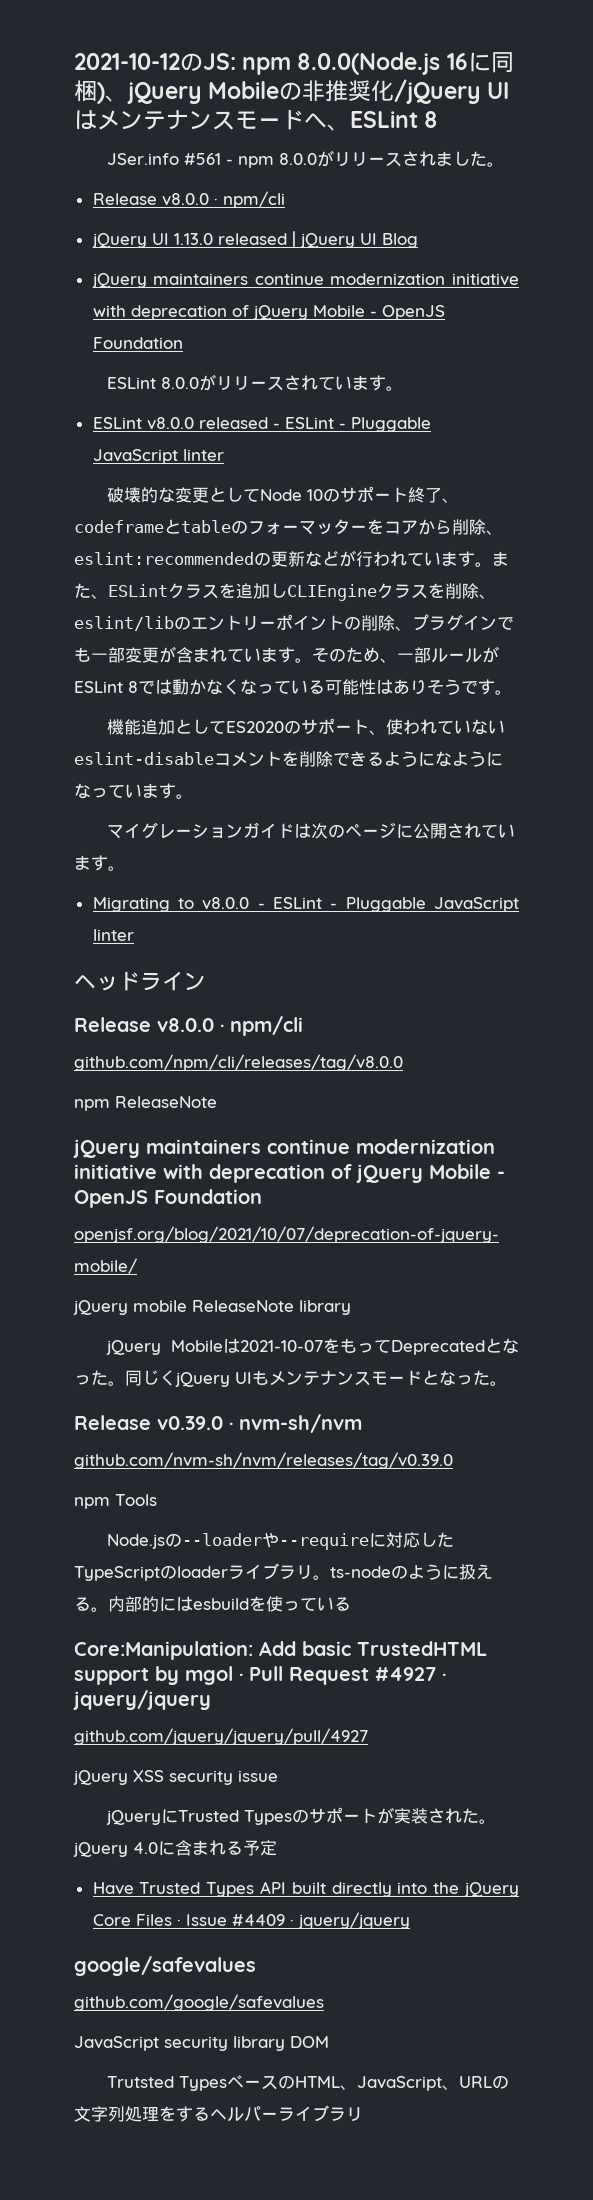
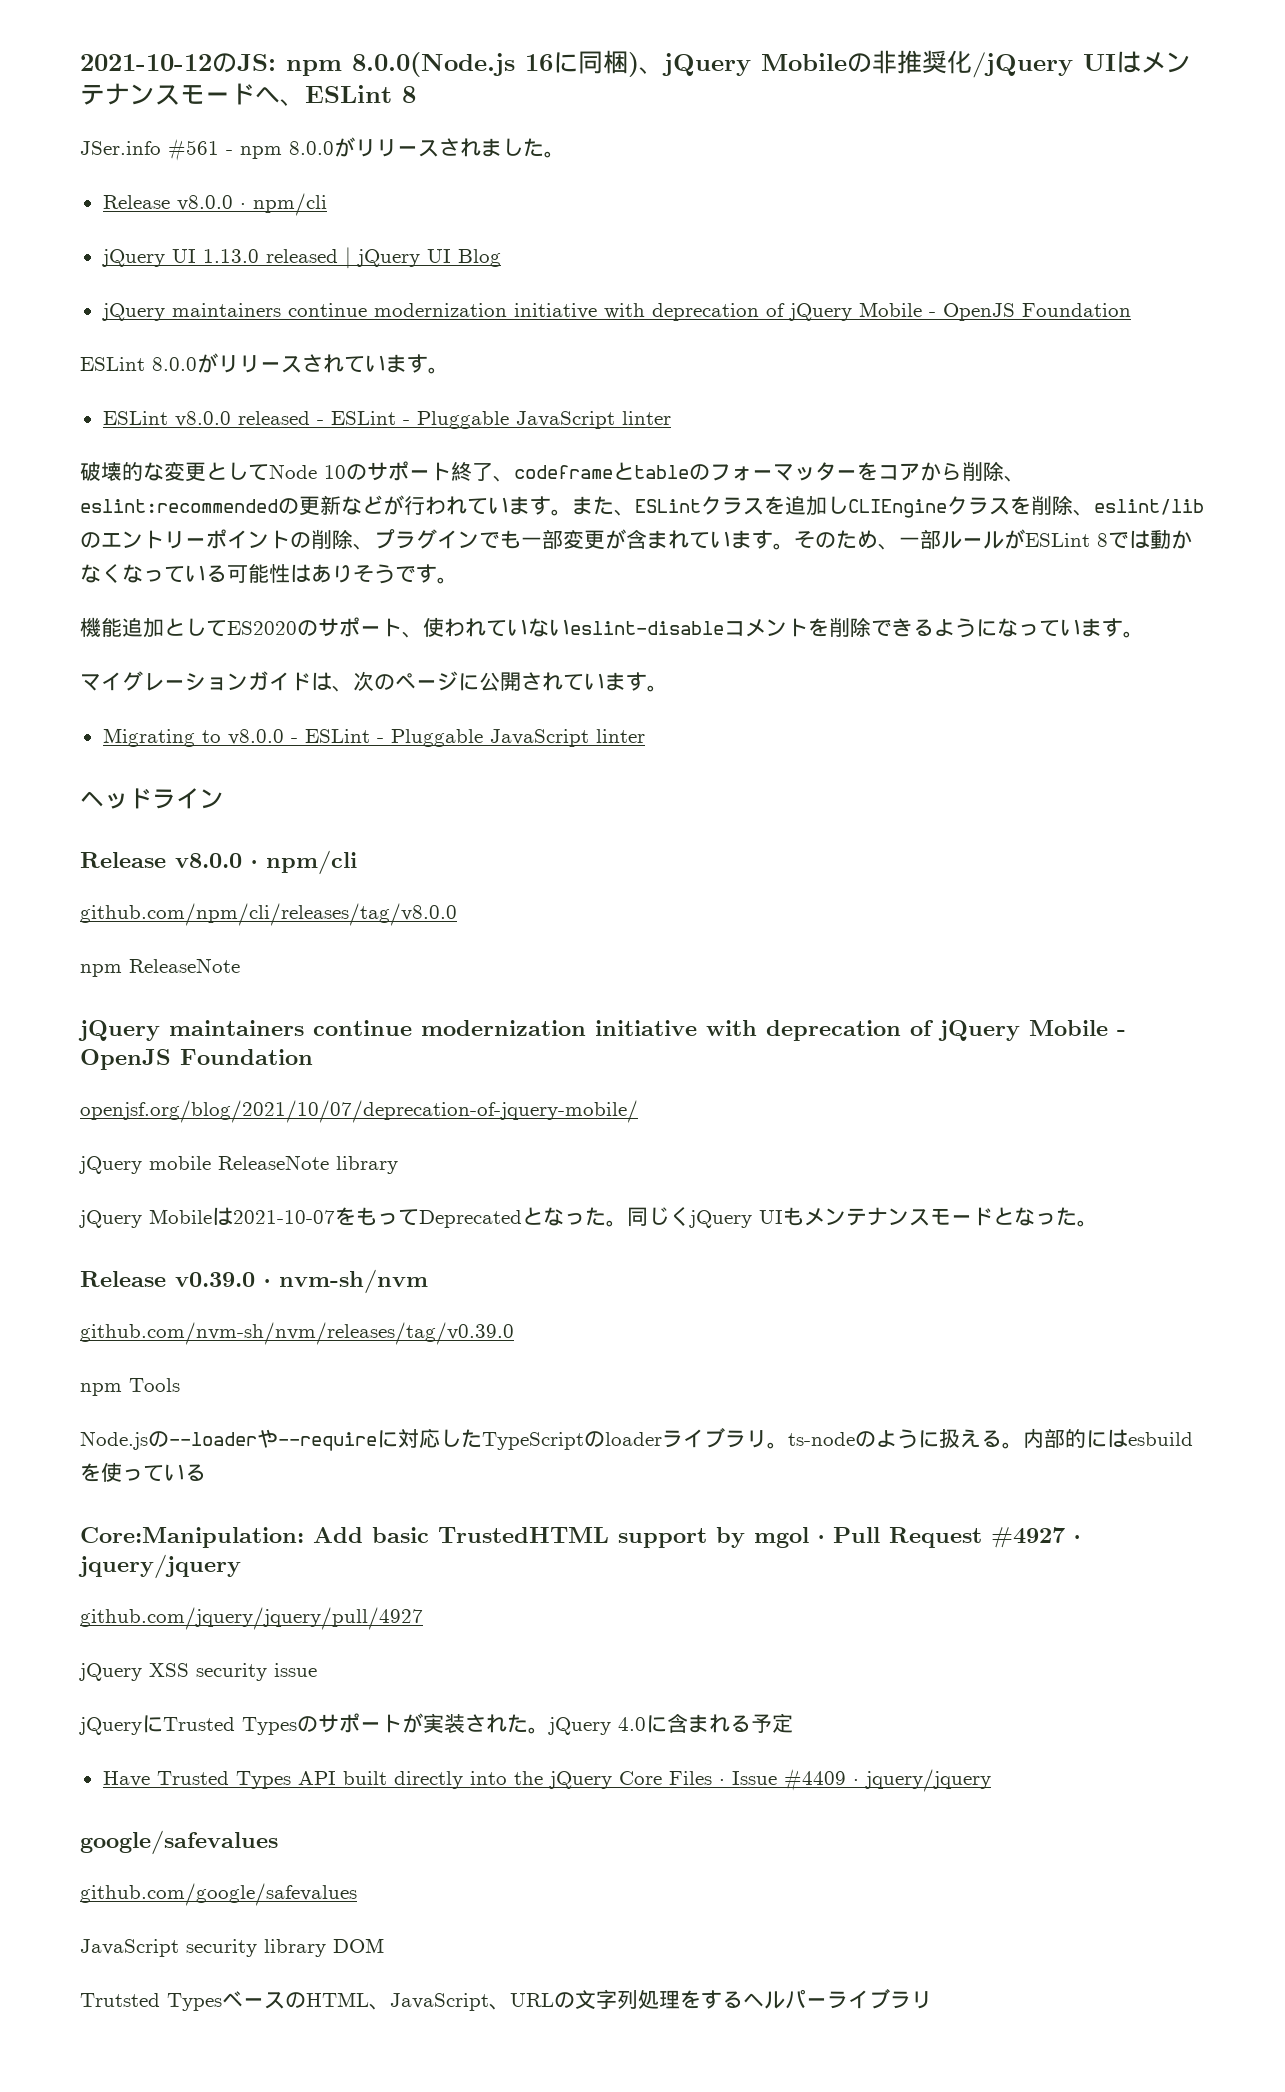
- 機能追加としてES2020のサポート、使われていないeslint-disableコメントを削除できるようになようになっています。
+ 機能追加としてES2020のサポート、使われていないeslint-disableコメントを削除できるようになっています。
- マイグレーションガイドは次のページに公開されています。
+ マイグレーションガイドは、次のページに公開されています。

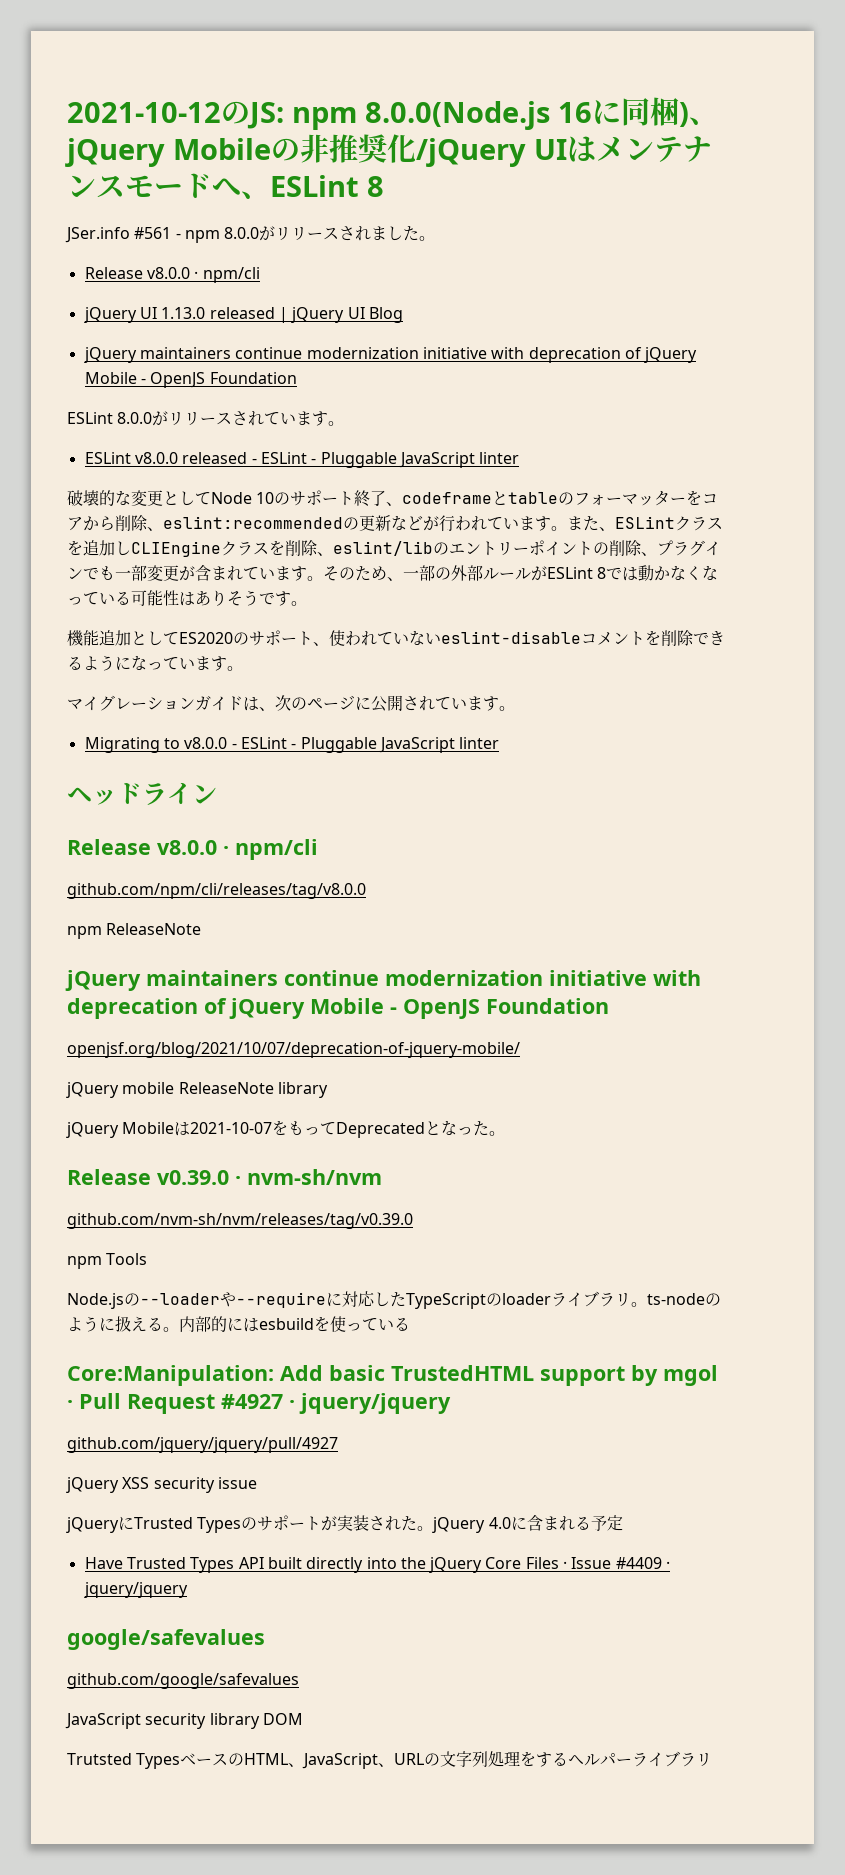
- そのため、一部ルールがESLint 8では動かなくなっている可能性はありそうです。
+ そのため、一部の外部ルールがESLint 8では動かなくなっている可能性はありそうです。
- 同じくjQuery UIもメンテナンスモードとなった。

